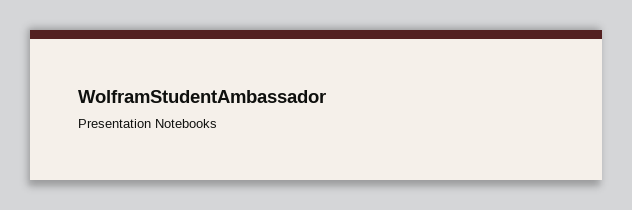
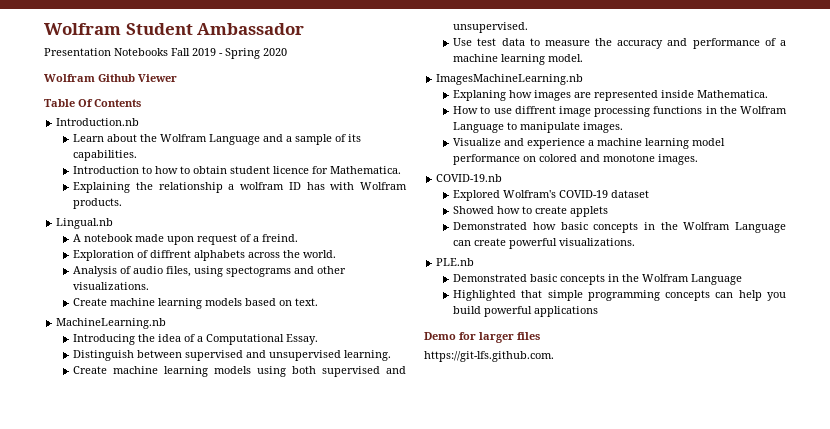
- WolframStudentAmbassador
+ Wolfram Student Ambassador
- Presentation Notebooks
+ Presentation Notebooks Fall 2019 - Spring 2020
+ Wolfram Github Viewer
+ Table Of Contents
+ Introduction.nb
+ Learn about the Wolfram Language and a sample of its capabilities.
+ Introduction to how to obtain student licence for Mathematica.
+ Explaining the relationship a wolfram ID has with Wolfram products.
+ Lingual.nb
+ A notebook made upon request of a freind.
+ Exploration of diffrent alphabets across the world.
+ Analysis of audio files, using spectograms and other visualizations.
+ Create machine learning models based on text.
+ MachineLearning.nb
+ Introducing the idea of a Computational Essay.
+ Distinguish between supervised and unsupervised learning.
+ Create machine learning models using both supervised and unsupervised.
+ Use test data to measure the accuracy and performance of a machine learning model.
+ ImagesMachineLearning.nb
+ Explaning how images are represented inside Mathematica.
+ How to use diffrent image processing functions in the Wolfram Language to manipulate images.
+ Visualize and experience a machine learning model performance on colored and monotone images.
+ COVID-19.nb
+ Explored Wolfram's COVID-19 dataset
+ Showed how to create applets
+ Demonstrated how basic concepts in the Wolfram Language can create powerful visualizations.
+ PLE.nb
+ Demonstrated basic concepts in the Wolfram Language
+ Highlighted that simple programming concepts can help you build powerful applications
+ Demo for larger files
+ https://git-lfs.github.com.

